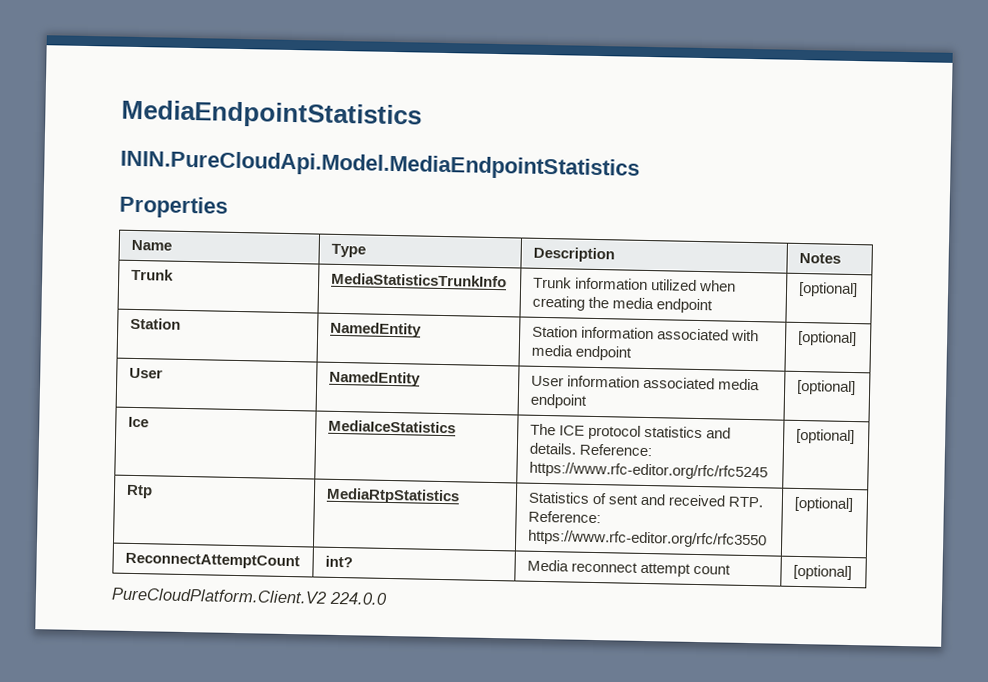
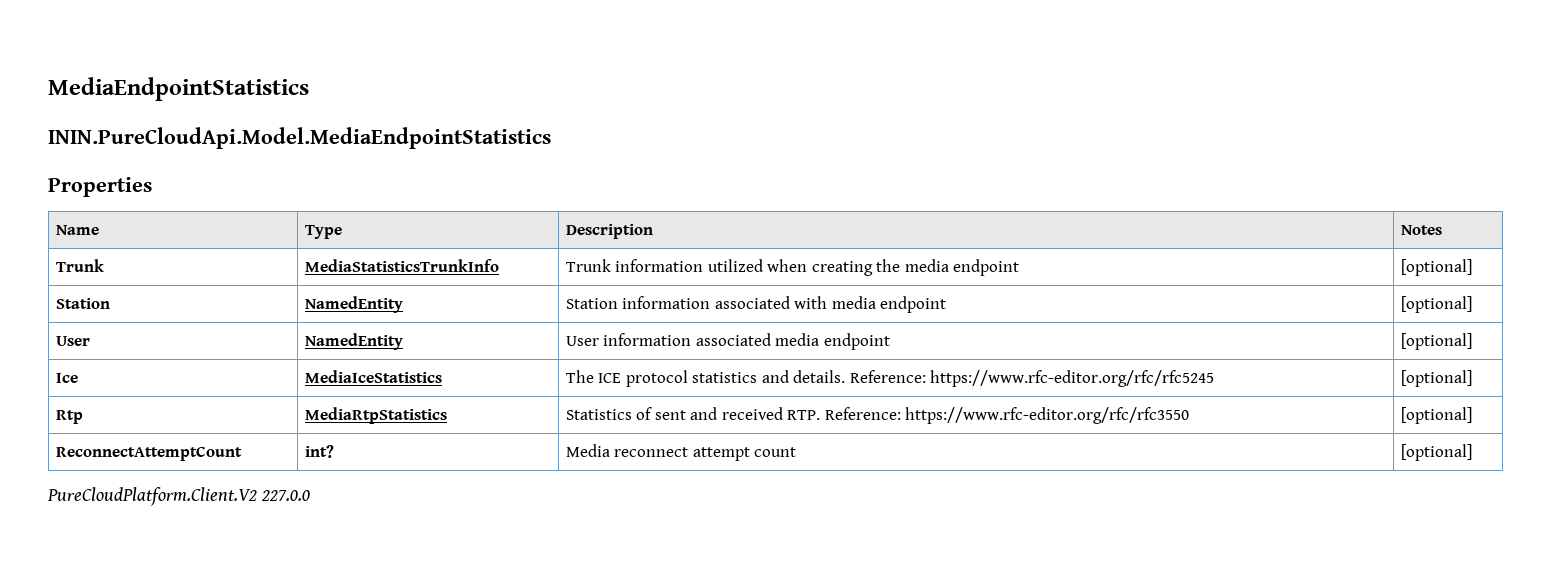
- PureCloudPlatform.Client.V2 224.0.0
+ PureCloudPlatform.Client.V2 227.0.0

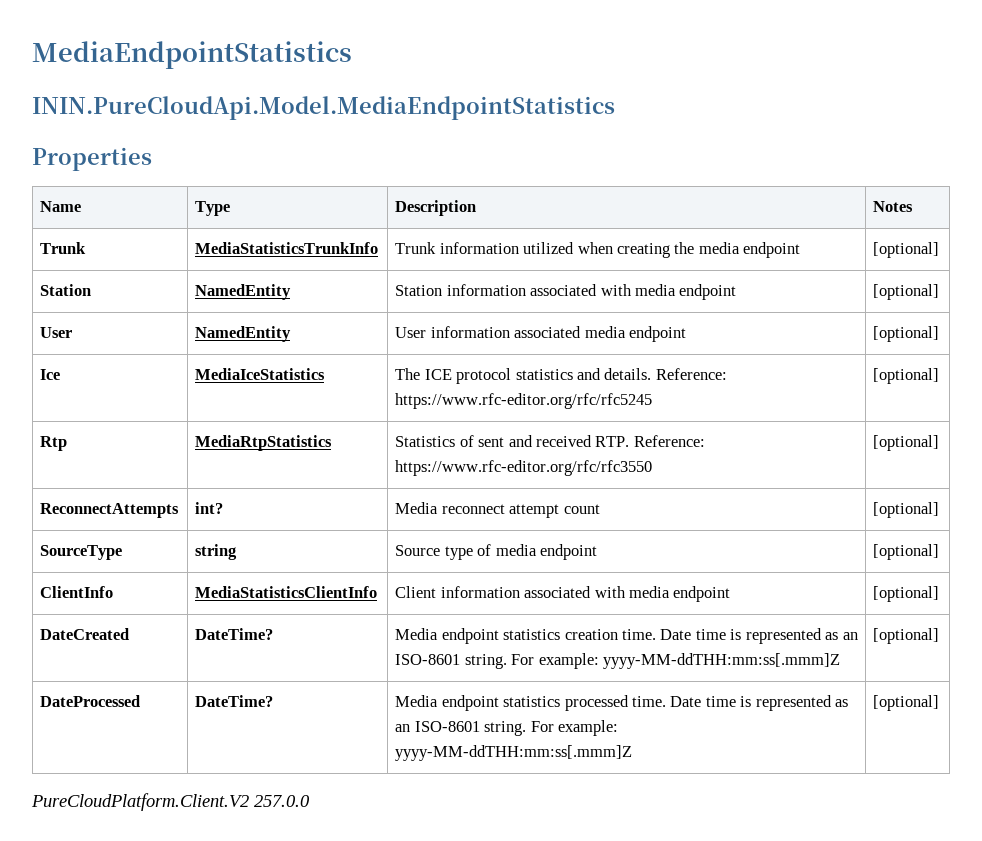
- ReconnectAttemptCount | int? | Media reconnect attempt count | [optional]
+ ReconnectAttempts | int? | Media reconnect attempt count | [optional]
+ SourceType | string | Source type of media endpoint | [optional]
+ ClientInfo | MediaStatisticsClientInfo | Client information associated with media endpoint | [optional]
+ DateCreated | DateTime? | Media endpoint statistics creation time. Date time is represented as an ISO-8601 string. For example: yyyy-MM-ddTHH:mm:ss[.mmm]Z | [optional]
+ DateProcessed | DateTime? | Media endpoint statistics processed time. Date time is represented as an ISO-8601 string. For example: yyyy-MM-ddTHH:mm:ss[.mmm]Z | [optional]
- PureCloudPlatform.Client.V2 227.0.0
+ PureCloudPlatform.Client.V2 257.0.0

